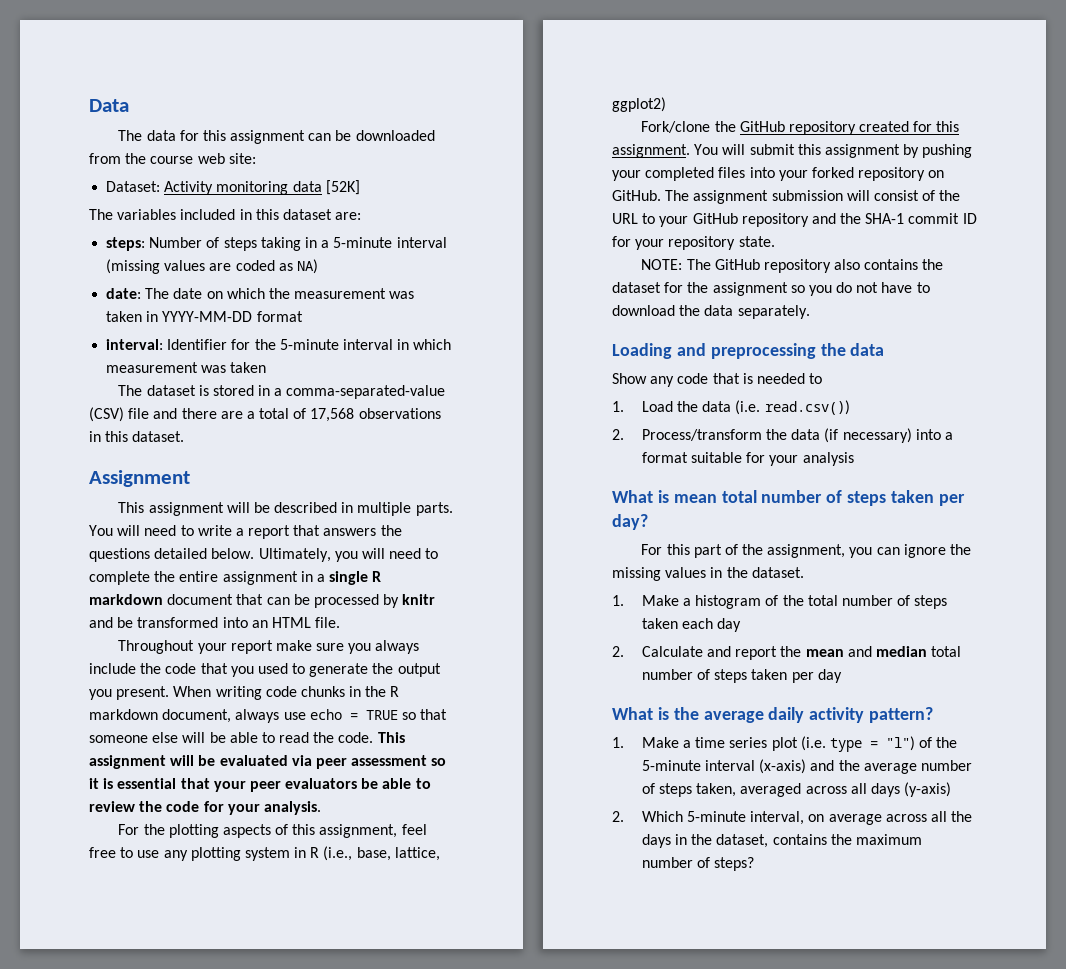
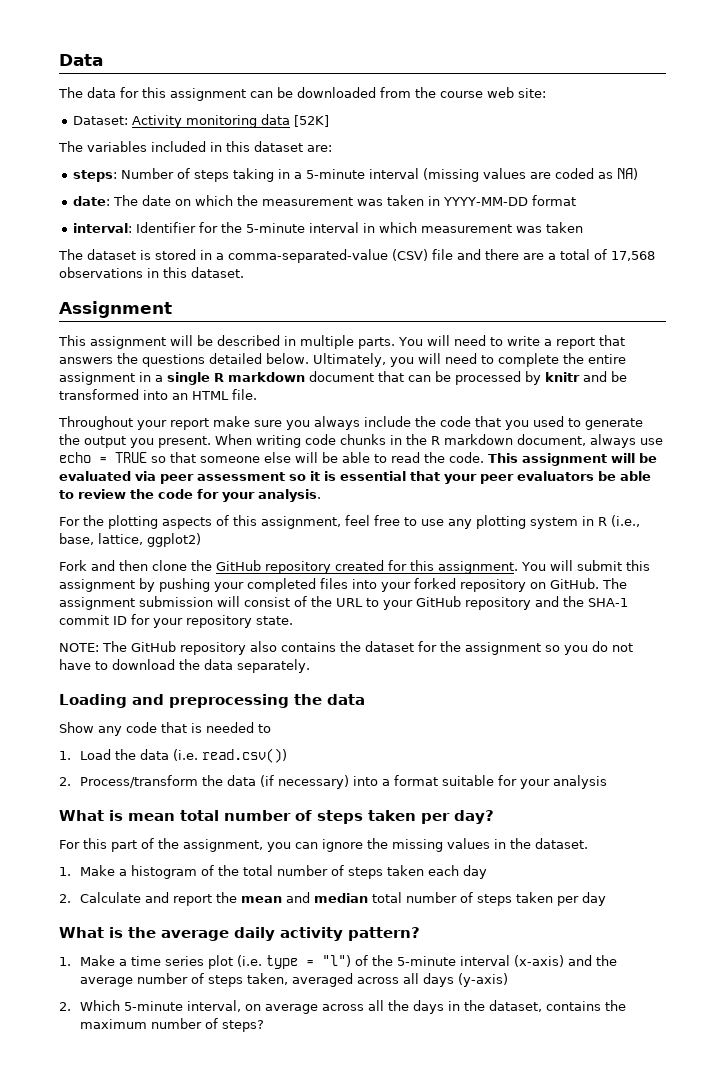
- Fork/clone the GitHub repository created for this assignment.
+ Fork and then clone the GitHub repository created for this assignment.

